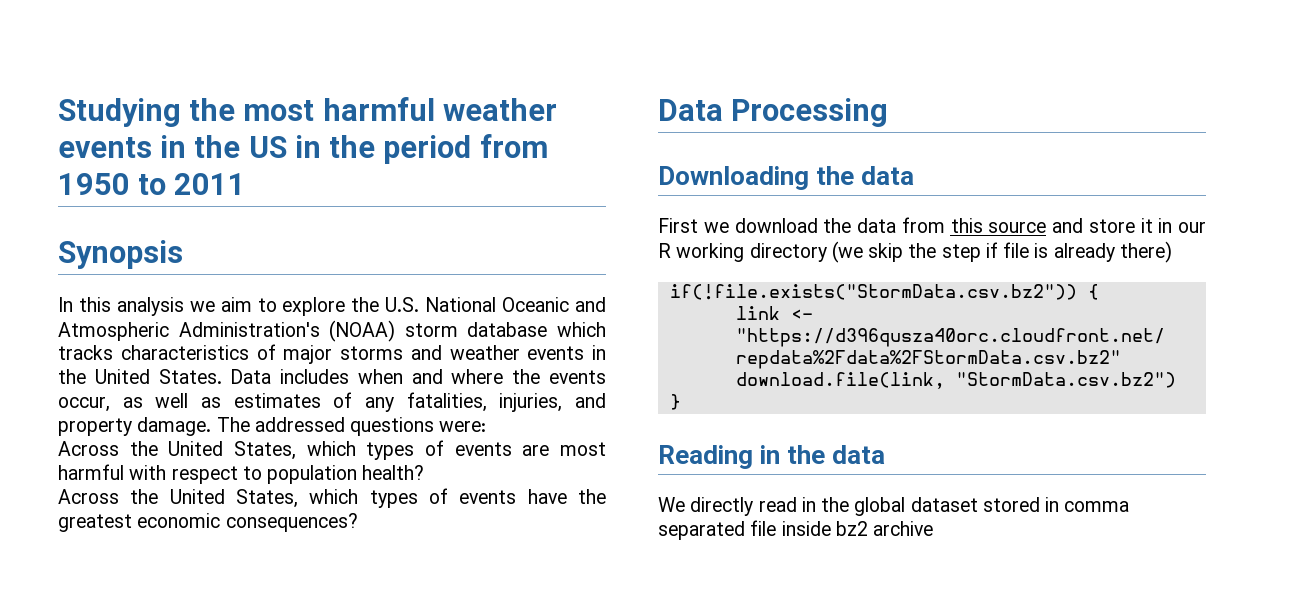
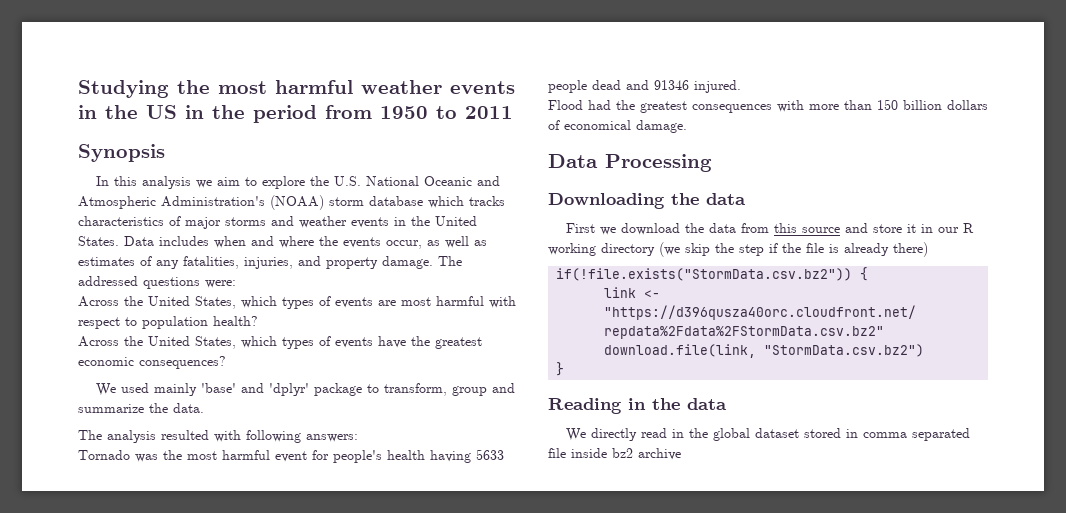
+ We used mainly 'base' and 'dplyr' package to transform, group and summarize the data.
+ The analysis resulted with following answers:
+ Tornado was the most harmful event for people's health having 5633 people dead and 91346 injured.
+ Flood had the greatest consequences with more than 150 billion dollars of economical damage.
- First we download the data from this source and store it in our R working directory (we skip the step if file is already there)
+ First we download the data from this source and store it in our R working directory (we skip the step if the file is already there)

